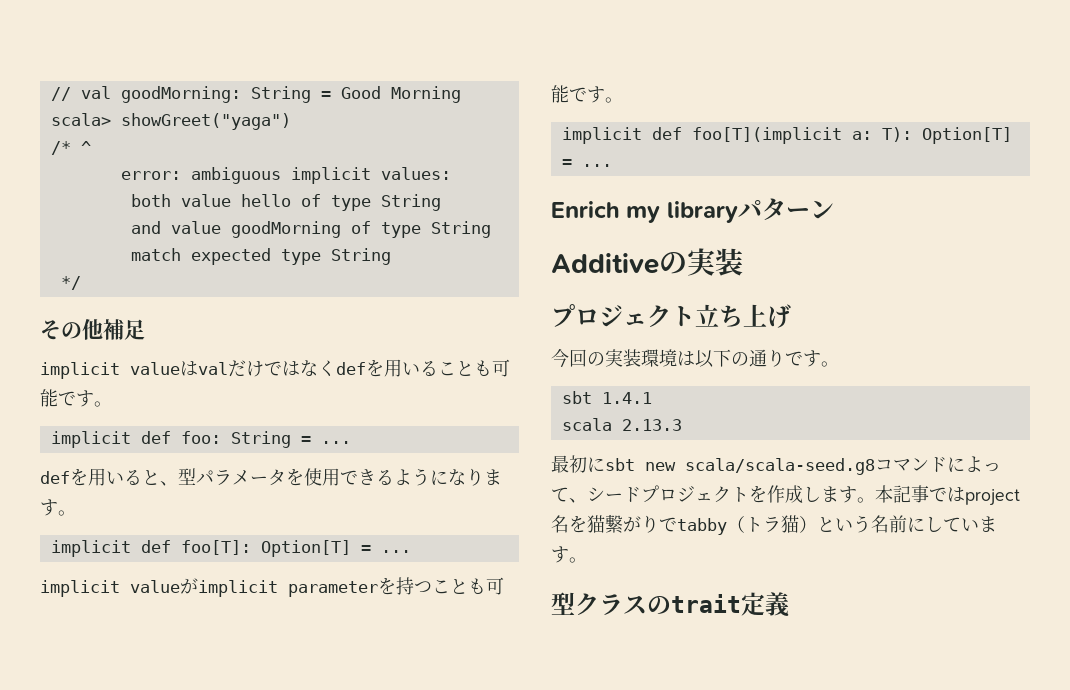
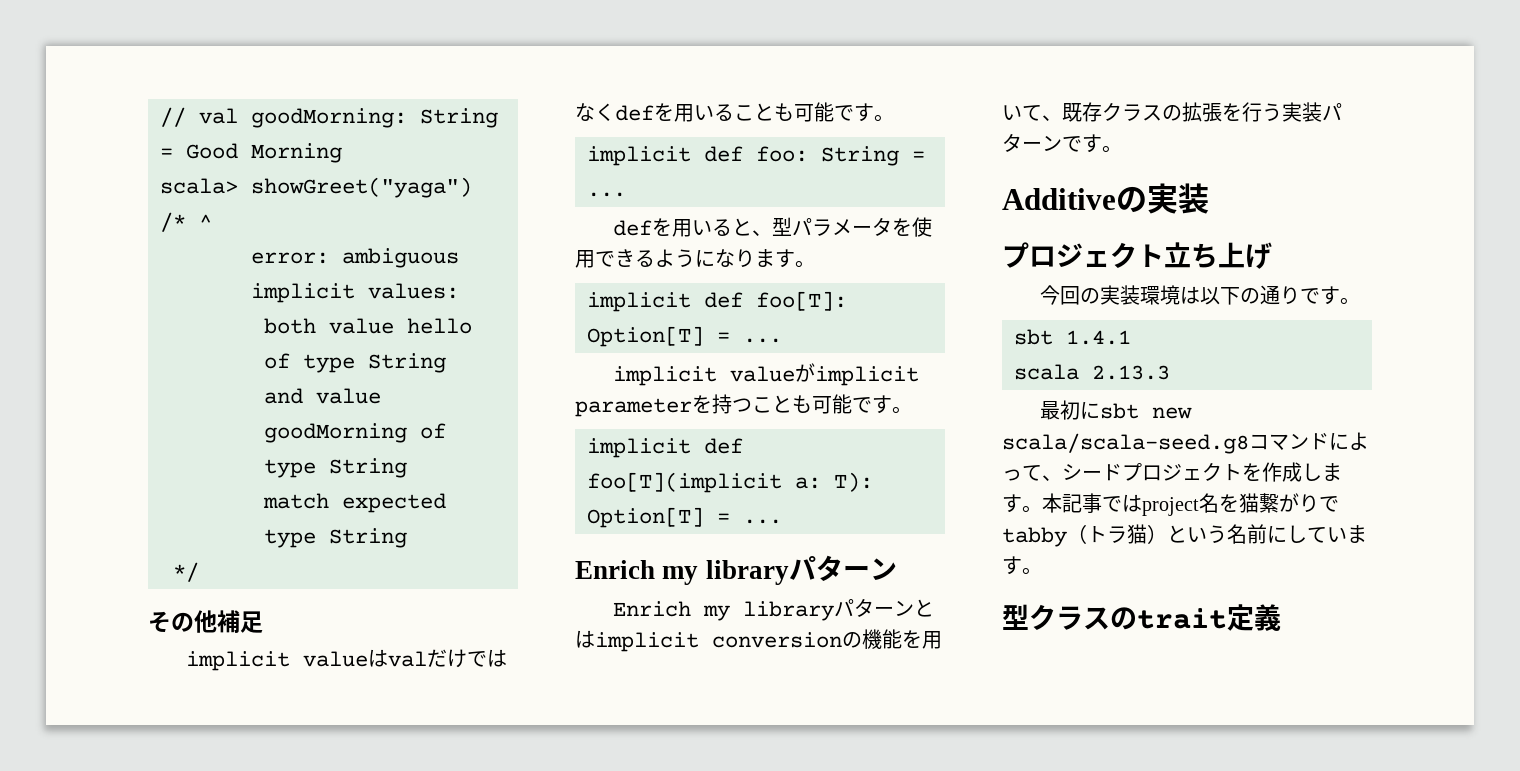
+ Enrich my libraryパターンとはimplicit conversionの機能を用いて、既存クラスの拡張を行う実装パターンです。

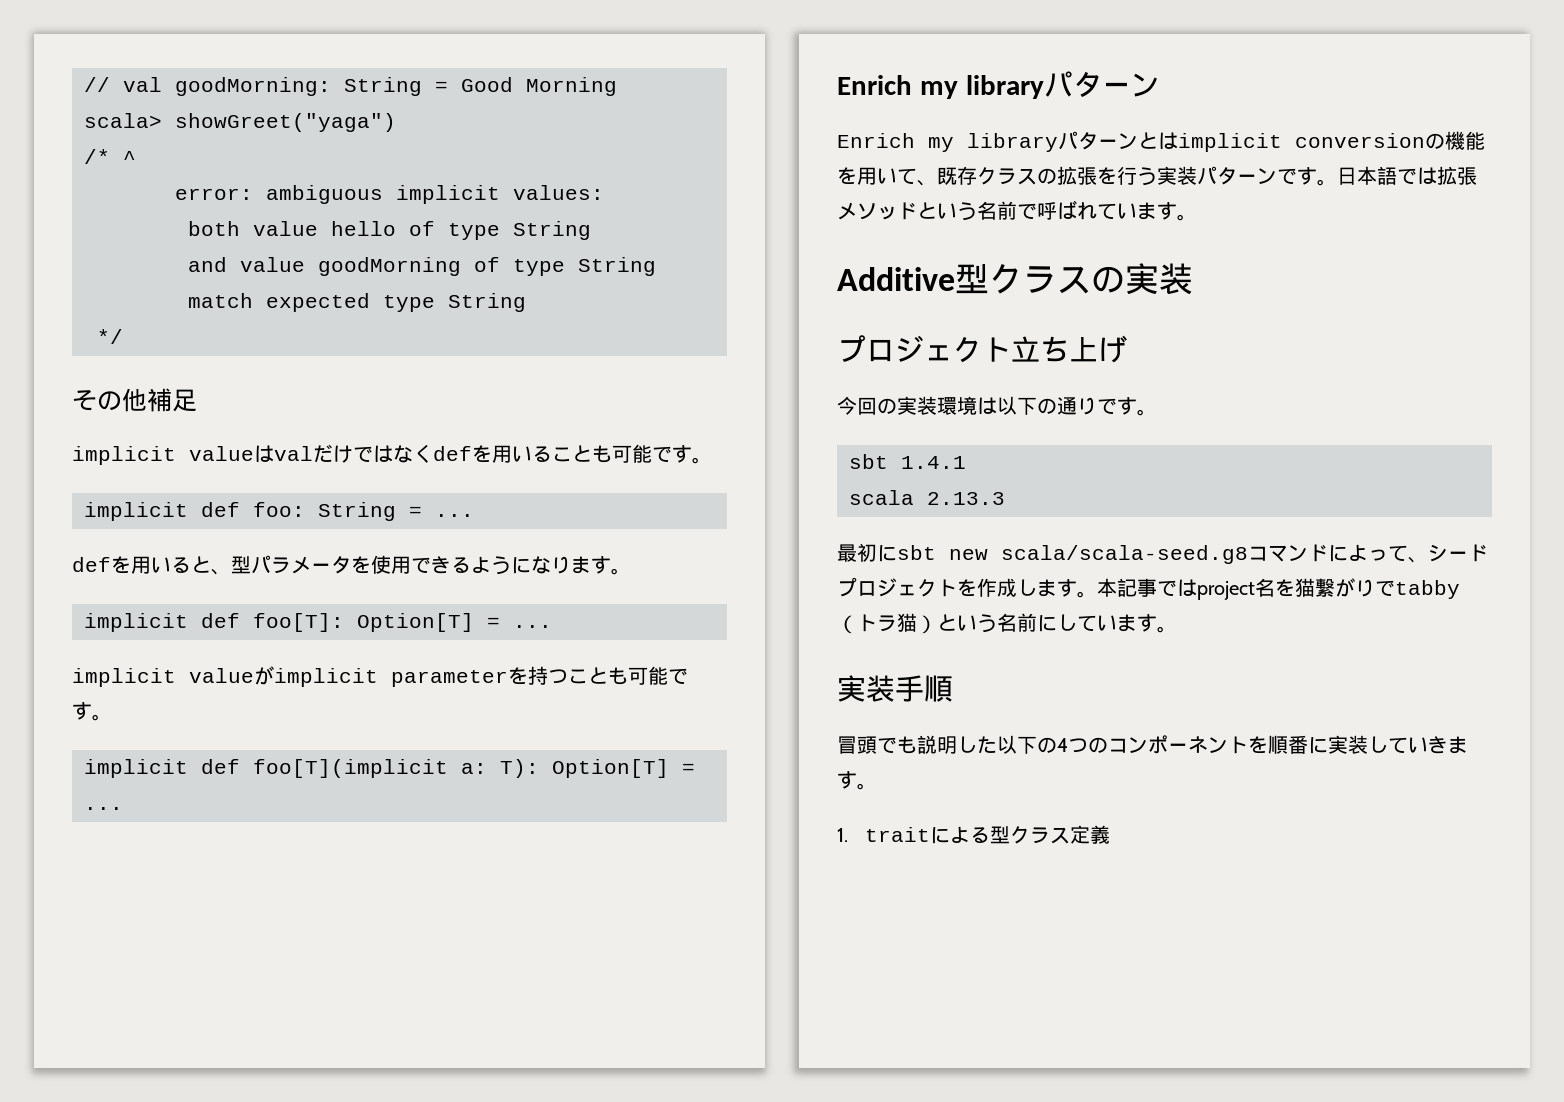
+ 日本語では拡張メソッドという名前で呼ばれています。
- Additiveの実装
+ Additive型クラスの実装
- 型クラスのtrait定義
+ 実装手順
+ 冒頭でも説明した以下の4つのコンポーネントを順番に実装していきます。
+ 1. traitによる型クラス定義

